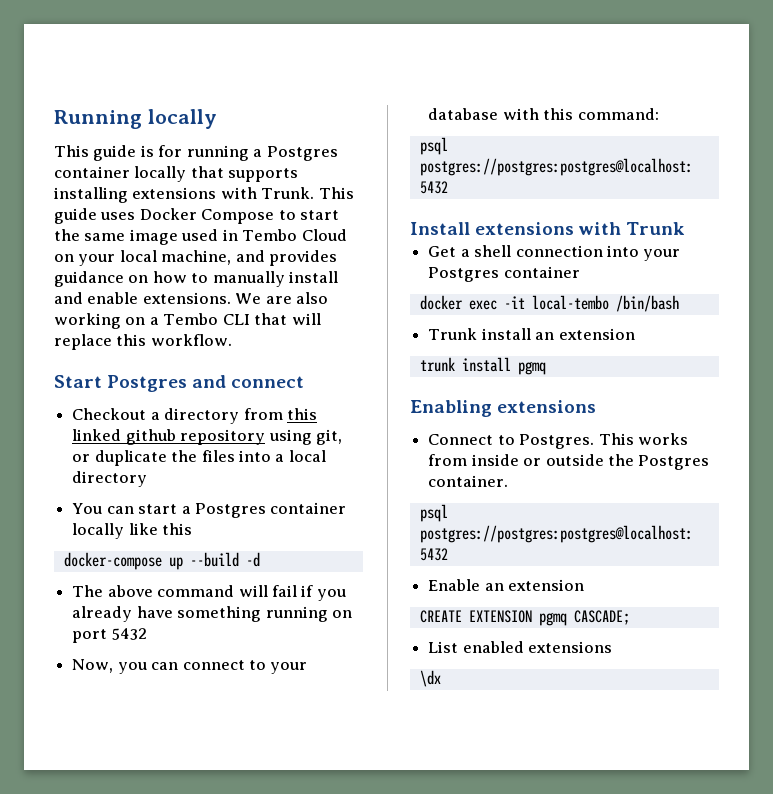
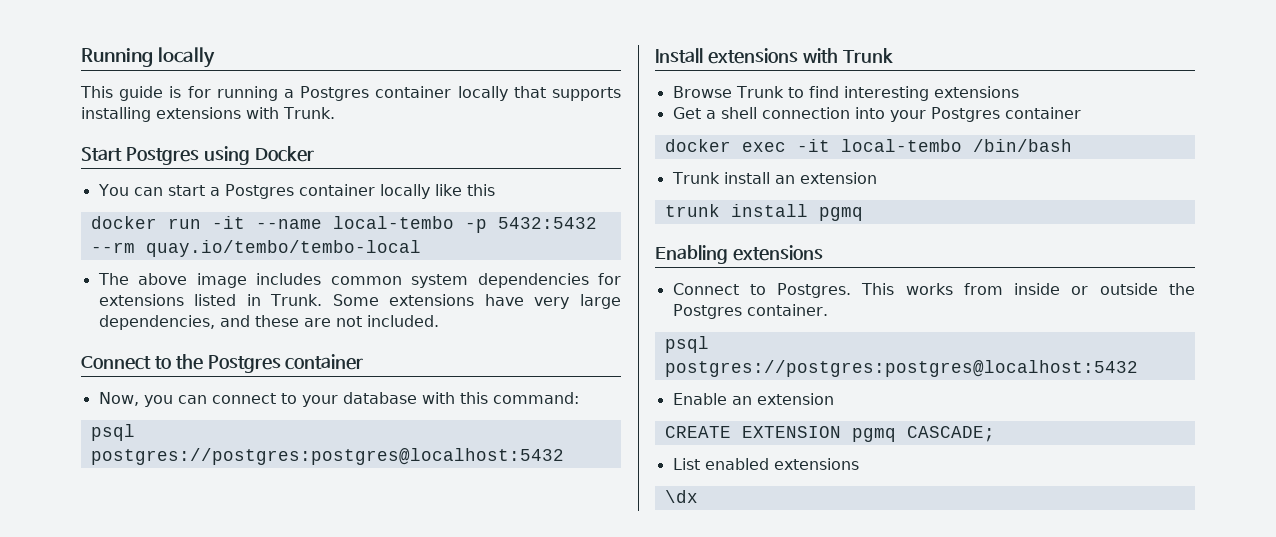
- This guide is for running a Postgres container locally that supports installing extensions with Trunk. This guide uses Docker Compose to start the same image used in Tembo Cloud on your local machine, and provides guidance on how to manually install and enable extensions. We are also working on a Tembo CLI that will replace this workflow.
- Start Postgres and connect
- Checkout a directory from this linked github repository using git, or duplicate the files into a local directory
+ This guide is for running a Postgres container locally that supports installing extensions with Trunk.
+ Start Postgres using Docker
- docker-compose up --build -d
- The above command will fail if you already have something running on port 5432
+ docker run -it --name local-tembo -p 5432:5432 --rm quay.io/tembo/tembo-local
+ The above image includes common system dependencies for extensions listed in Trunk. Some extensions have very large dependencies, and these are not included.
+ Connect to the Postgres container
+ Browse Trunk to find interesting extensions

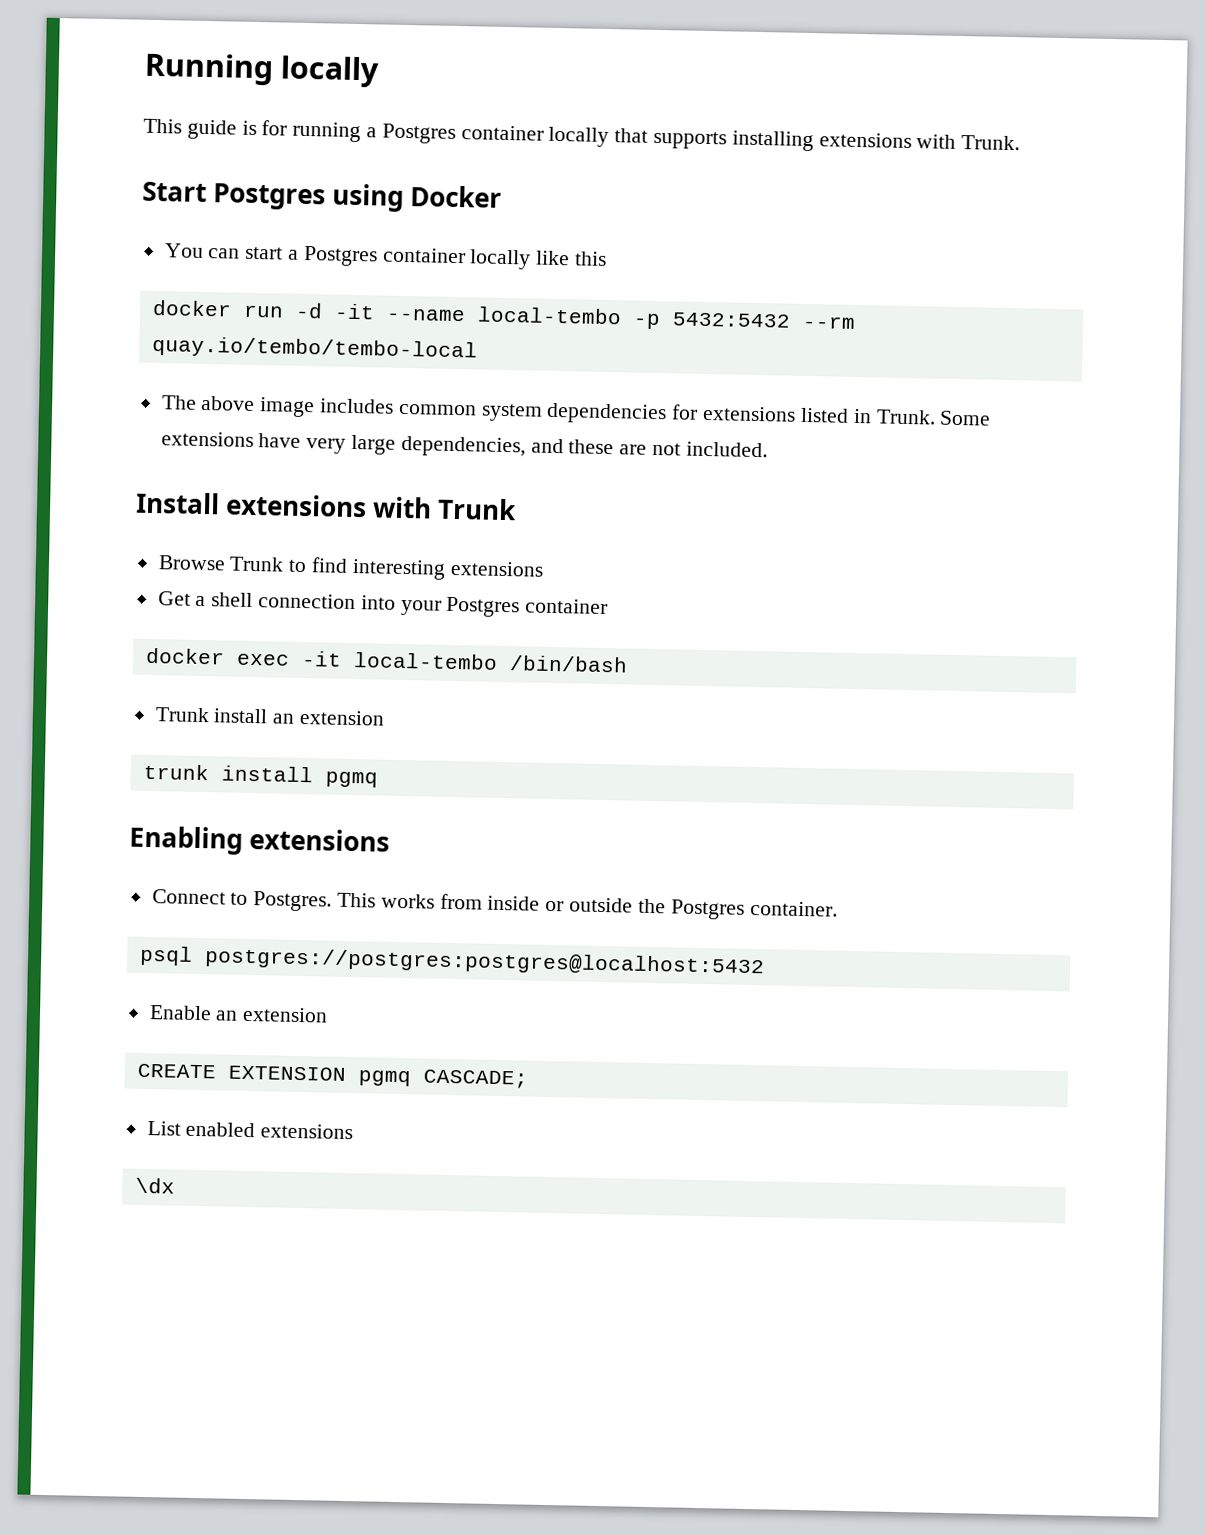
- docker run -it --name local-tembo -p 5432:5432 --rm quay.io/tembo/tembo-local
+ docker run -d -it --name local-tembo -p 5432:5432 --rm quay.io/tembo/tembo-local
- Connect to the Postgres container
- Now, you can connect to your database with this command:
- psql postgres://postgres:postgres@localhost:5432

